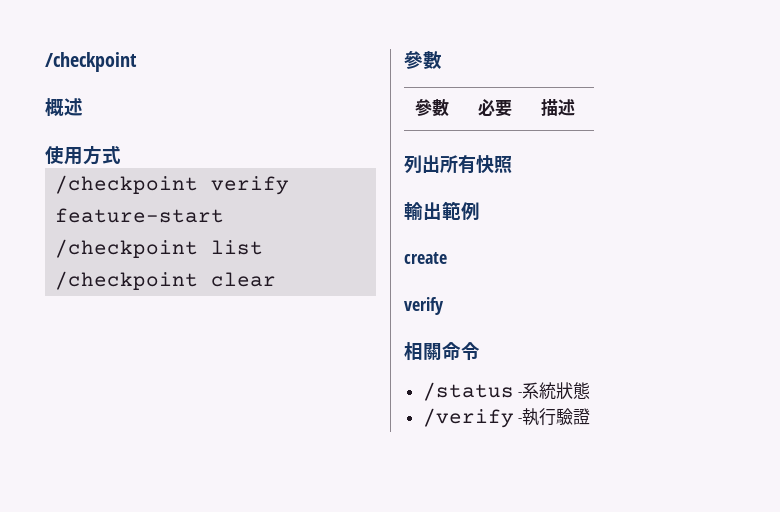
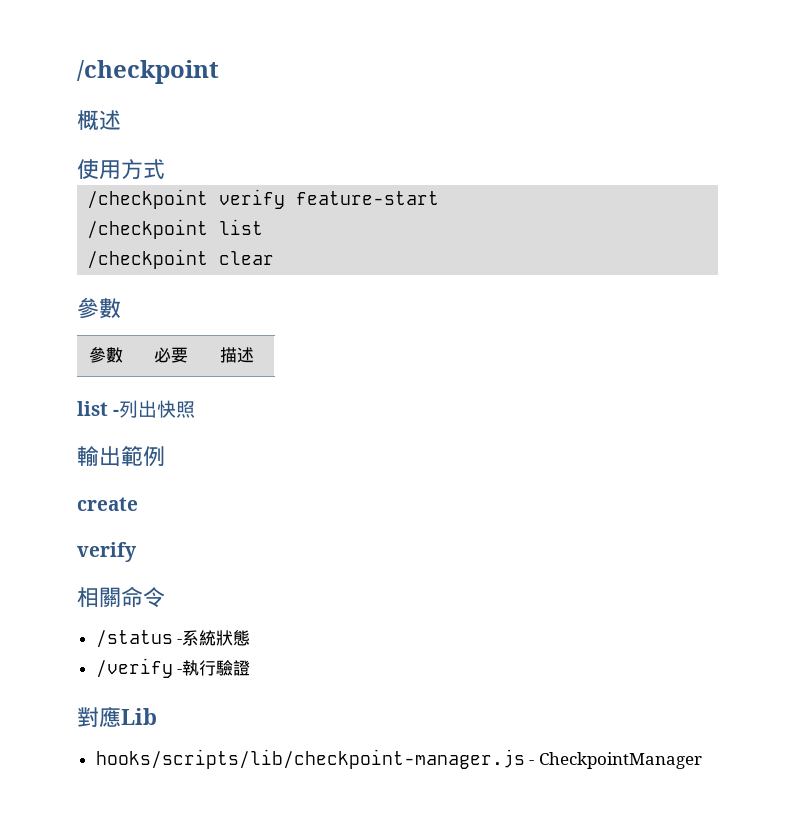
- 列出所有快照
+ list -列出快照
+ 對應Lib
+ hooks/scripts/lib/checkpoint-manager.js - CheckpointManager

